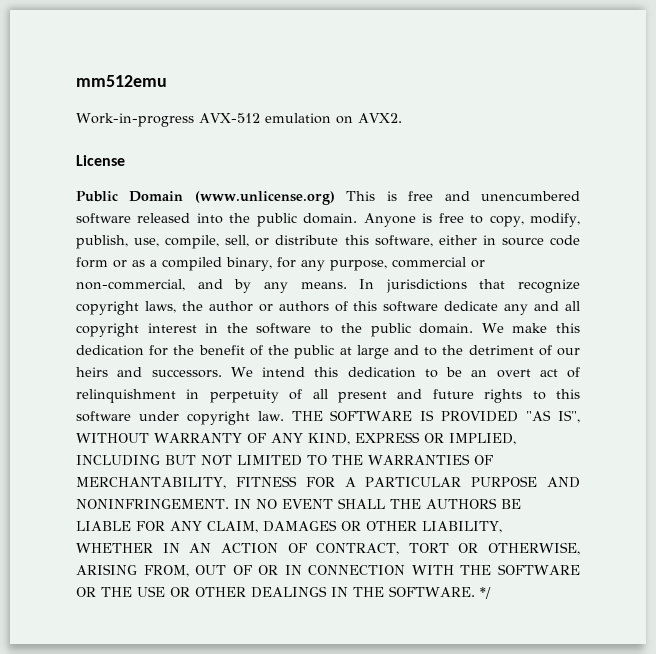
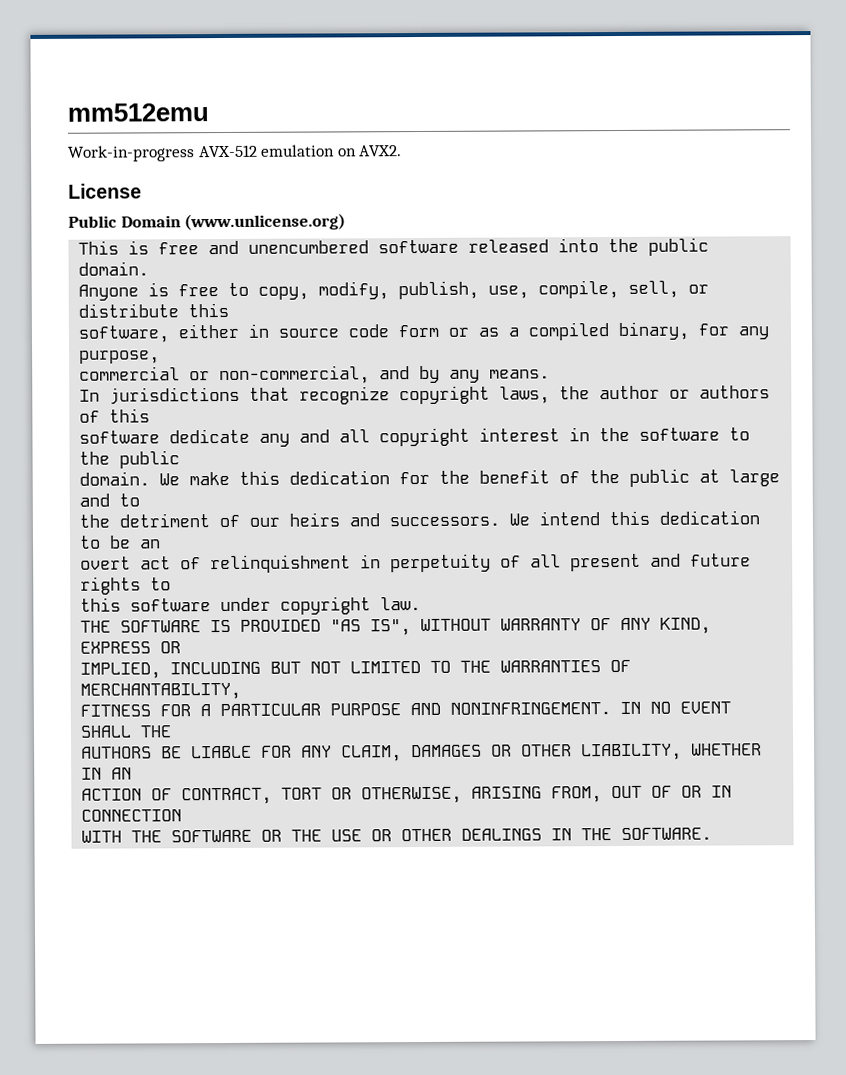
- Public Domain (www.unlicense.org) This is free and unencumbered software released into the public domain. Anyone is free to copy, modify, publish, use, compile, sell, or distribute this software, either in source code form or as a compiled binary, for any purpose, commercial or non-commercial, and by any means. In jurisdictions that recognize copyright laws, the author or authors of this software dedicate any and all copyright interest in the software to the public domain.
+ Public Domain (www.unlicense.org)
+ This is free and unencumbered software released into the public domain.
+ Anyone is free to copy, modify, publish, use, compile, sell, or distribute this
+ software, either in source code form or as a compiled binary, for any purpose,
+ commercial or non-commercial, and by any means.
+ In jurisdictions that recognize copyright laws, the author or authors of this
+ software dedicate any and all copyright interest in the software to the public
+ domain.
- We make this dedication for the benefit of the public at large and to the detriment of our heirs and successors.
+ We make this dedication for the benefit of the public at large and to
+ the detriment of our heirs and successors.
- We intend this dedication to be an overt act of relinquishment in perpetuity of all present and future rights to this software under copyright law. THE SOFTWARE IS PROVIDED "AS IS", WITHOUT WARRANTY OF ANY KIND, EXPRESS OR IMPLIED, INCLUDING BUT NOT LIMITED TO THE WARRANTIES OF MERCHANTABILITY, FITNESS FOR A PARTICULAR PURPOSE AND NONINFRINGEMENT.
+ We intend this dedication to be an
+ overt act of relinquishment in perpetuity of all present and future rights to
+ this software under copyright law.
+ THE SOFTWARE IS PROVIDED "AS IS", WITHOUT WARRANTY OF ANY KIND, EXPRESS OR
+ IMPLIED, INCLUDING BUT NOT LIMITED TO THE WARRANTIES OF MERCHANTABILITY,
+ FITNESS FOR A PARTICULAR PURPOSE AND NONINFRINGEMENT.
- IN NO EVENT SHALL THE AUTHORS BE LIABLE FOR ANY CLAIM, DAMAGES OR OTHER LIABILITY, WHETHER IN AN ACTION OF CONTRACT, TORT OR OTHERWISE, ARISING FROM, OUT OF OR IN CONNECTION WITH THE SOFTWARE OR THE USE OR OTHER DEALINGS IN THE SOFTWARE. */
+ IN NO EVENT SHALL THE
+ AUTHORS BE LIABLE FOR ANY CLAIM, DAMAGES OR OTHER LIABILITY, WHETHER IN AN
+ ACTION OF CONTRACT, TORT OR OTHERWISE, ARISING FROM, OUT OF OR IN CONNECTION
+ WITH THE SOFTWARE OR THE USE OR OTHER DEALINGS IN THE SOFTWARE.

